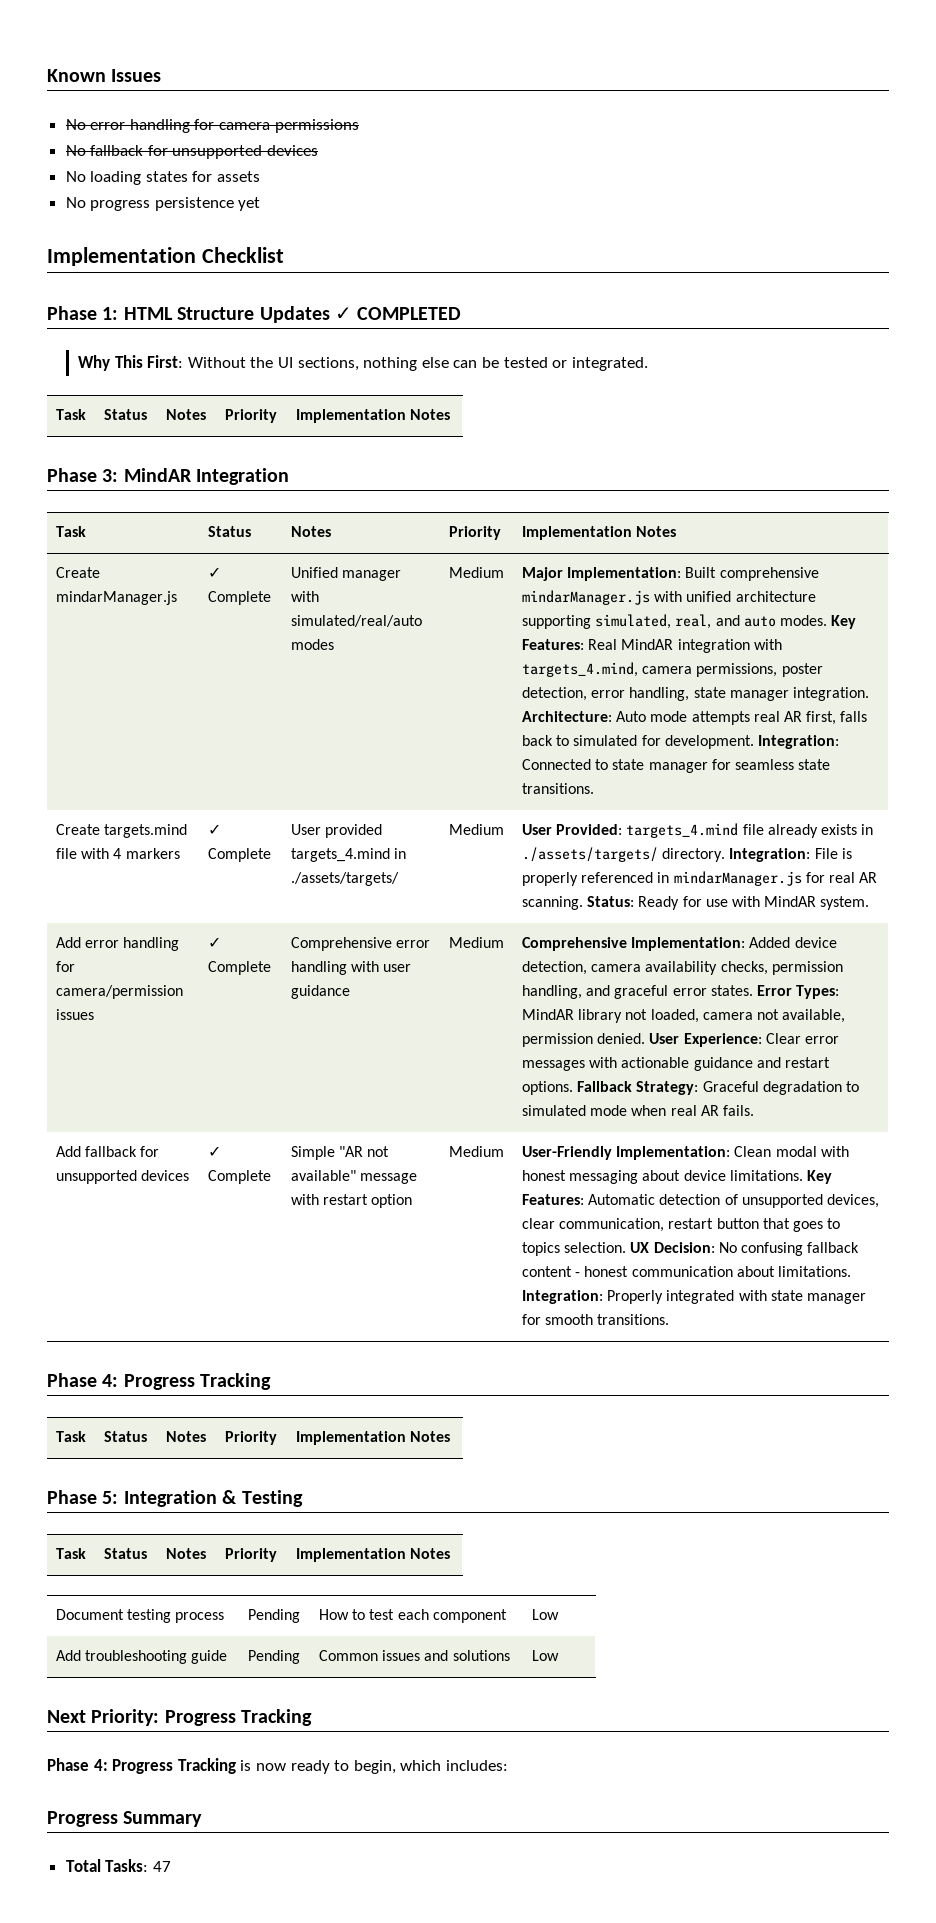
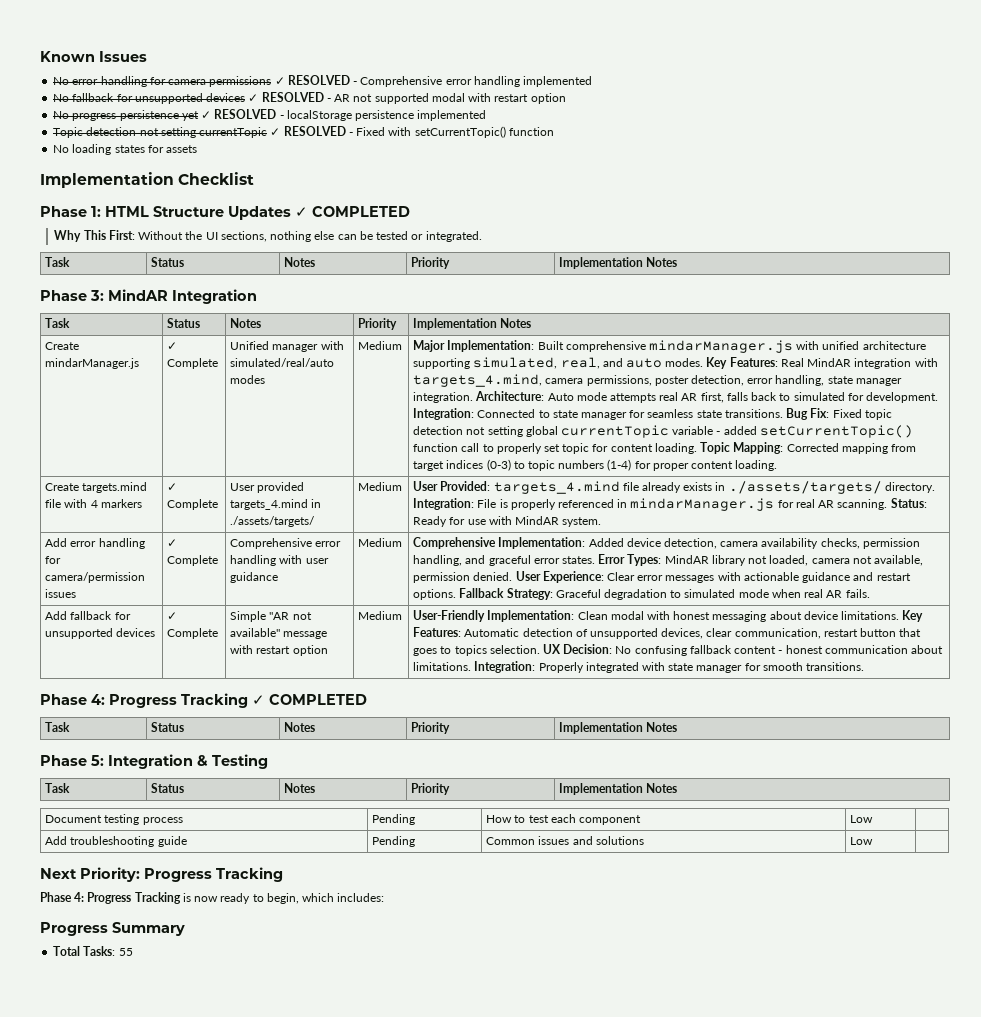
- No error handling for camera permissions
+ No error handling for camera permissions ✓ RESOLVED - Comprehensive error handling implemented
- No fallback for unsupported devices
+ No fallback for unsupported devices ✓ RESOLVED - AR not supported modal with restart option
+ No progress persistence yet ✓ RESOLVED - localStorage persistence implemented
+ Topic detection not setting currentTopic ✓ RESOLVED - Fixed with setCurrentTopic() function
- No progress persistence yet
+ Bug Fix: Fixed topic detection not setting global currentTopic variable - added setCurrentTopic() function call to properly set topic for content loading. Topic Mapping: Corrected mapping from target indices (0-3) to topic numbers (1-4) for proper content loading.
  Integration: Properly integrated with state manager for smooth transitions.
- Phase 4: Progress Tracking
+ Phase 4: Progress Tracking ✓ COMPLETED
- Total Tasks: 47
+ Total Tasks: 55

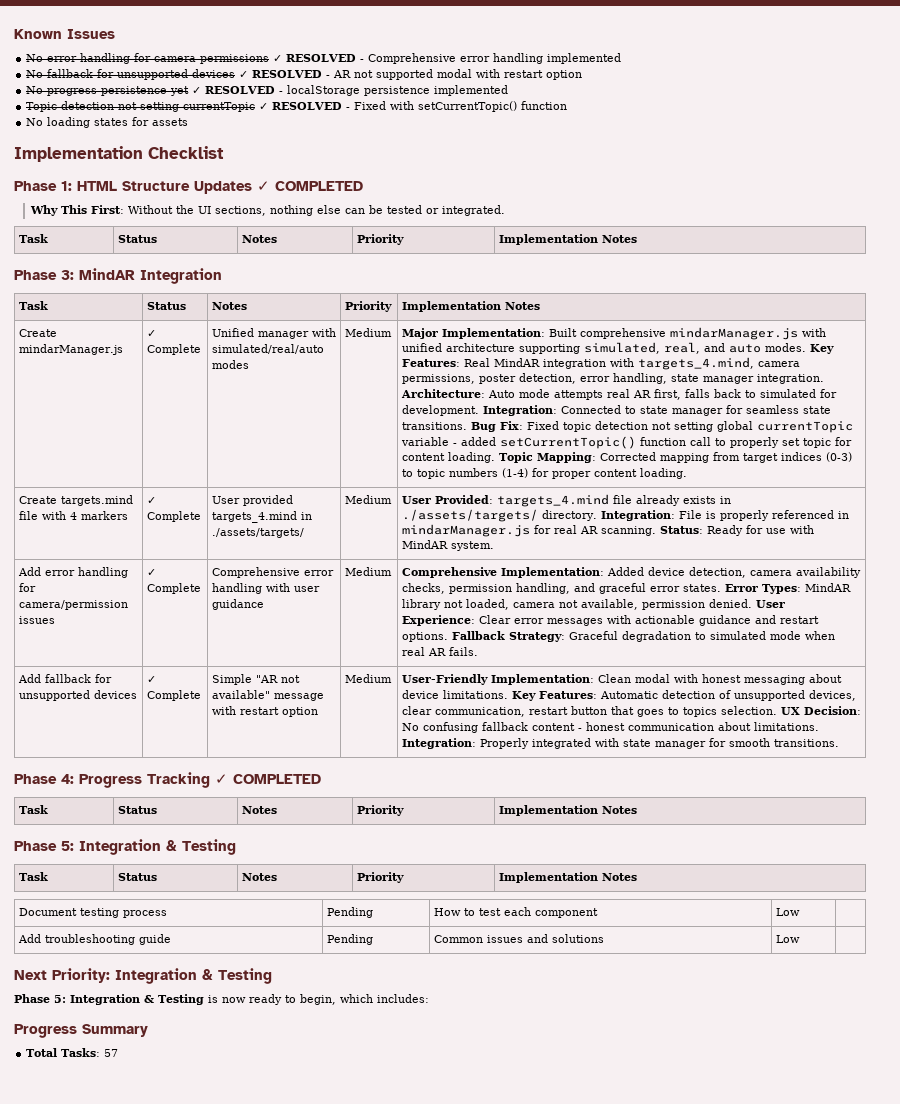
- Next Priority: Progress Tracking
- Phase 4: Progress Tracking is now ready to begin, which includes:
+ Next Priority: Integration & Testing
+ Phase 5: Integration & Testing is now ready to begin, which includes:
- Total Tasks: 55
+ Total Tasks: 57

